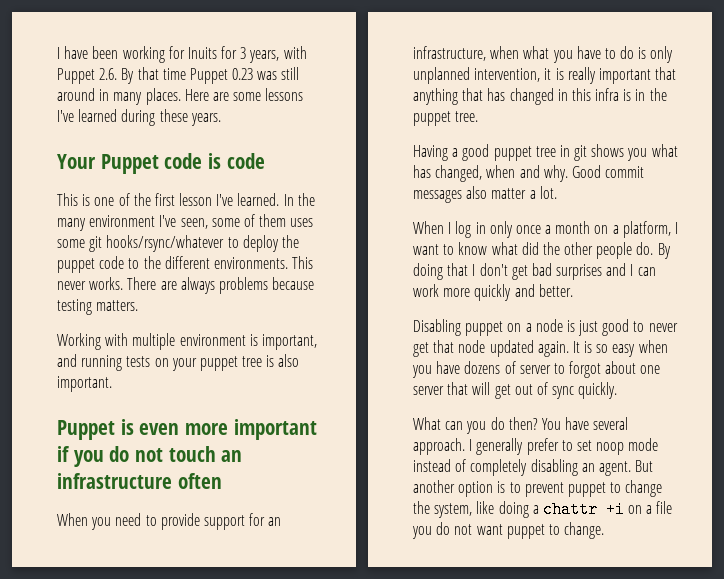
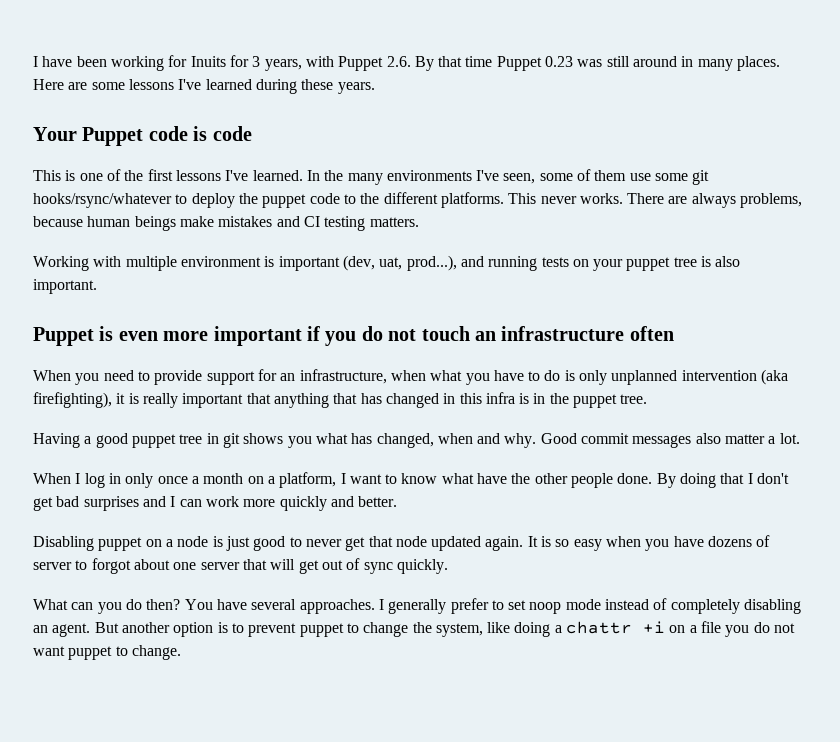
- This is one of the first lesson I've learned.
+ This is one of the first lessons I've learned.
- In the many environment I've seen, some of them uses some git hooks/rsync/whatever to deploy the puppet code to the different environments.
+ In the many environments I've seen, some of them use some git hooks/rsync/whatever to deploy the puppet code to the different platforms.
- There are always problems because testing matters.
+ There are always problems, because human beings make mistakes and CI testing matters.
- Working with multiple environment is important, and running tests on your puppet tree is also important.
+ Working with multiple environment is important (dev, uat, prod...), and running tests on your puppet tree is also important.
- When you need to provide support for an infrastructure, when what you have to do is only unplanned intervention, it is really important that anything that has changed in this infra is in the puppet tree.
+ When you need to provide support for an infrastructure, when what you have to do is only unplanned intervention (aka firefighting), it is really important that anything that has changed in this infra is in the puppet tree.
- When I log in only once a month on a platform, I want to know what did the other people do.
+ When I log in only once a month on a platform, I want to know what have the other people done.
- You have several approach.
+ You have several approaches.

